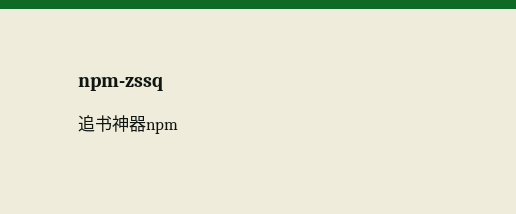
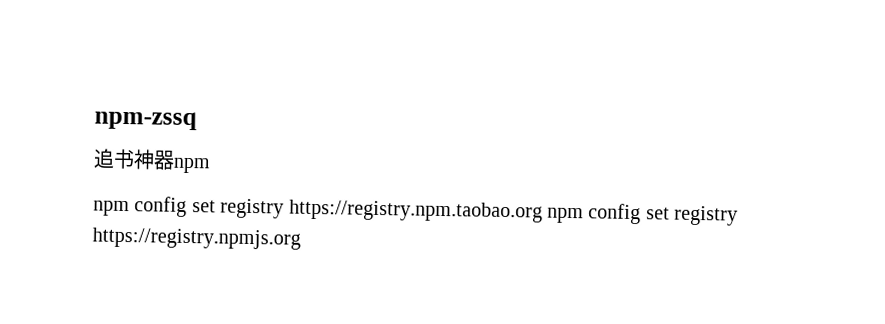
+ npm config set registry https://registry.npm.taobao.org npm config set registry https://registry.npmjs.org

